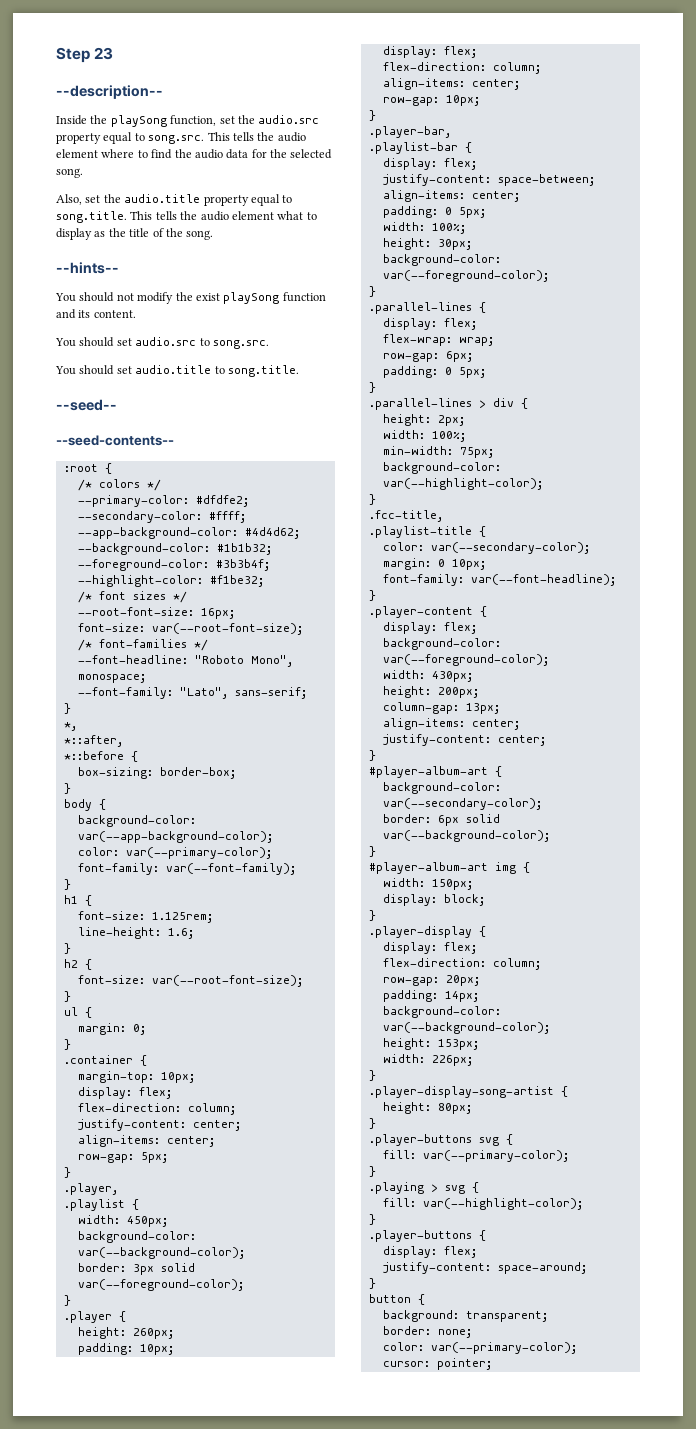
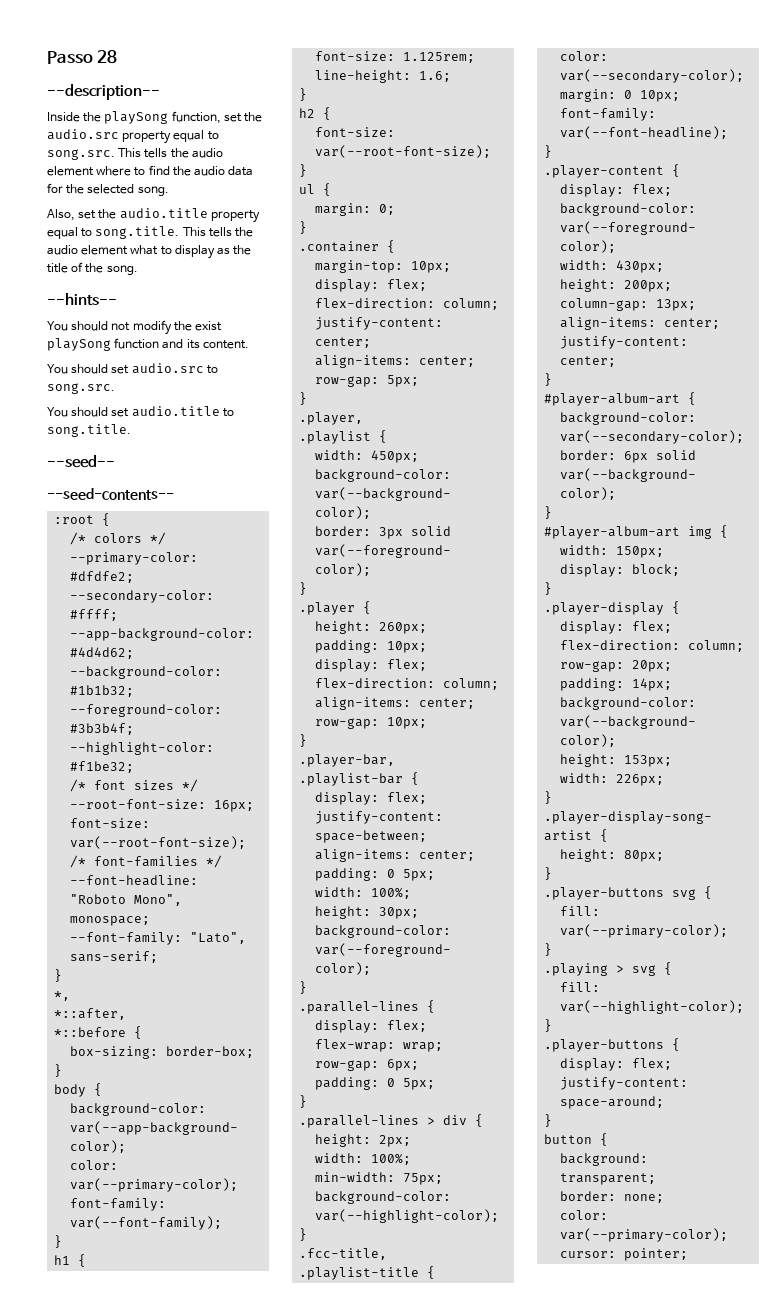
- Step 23
+ Passo 28

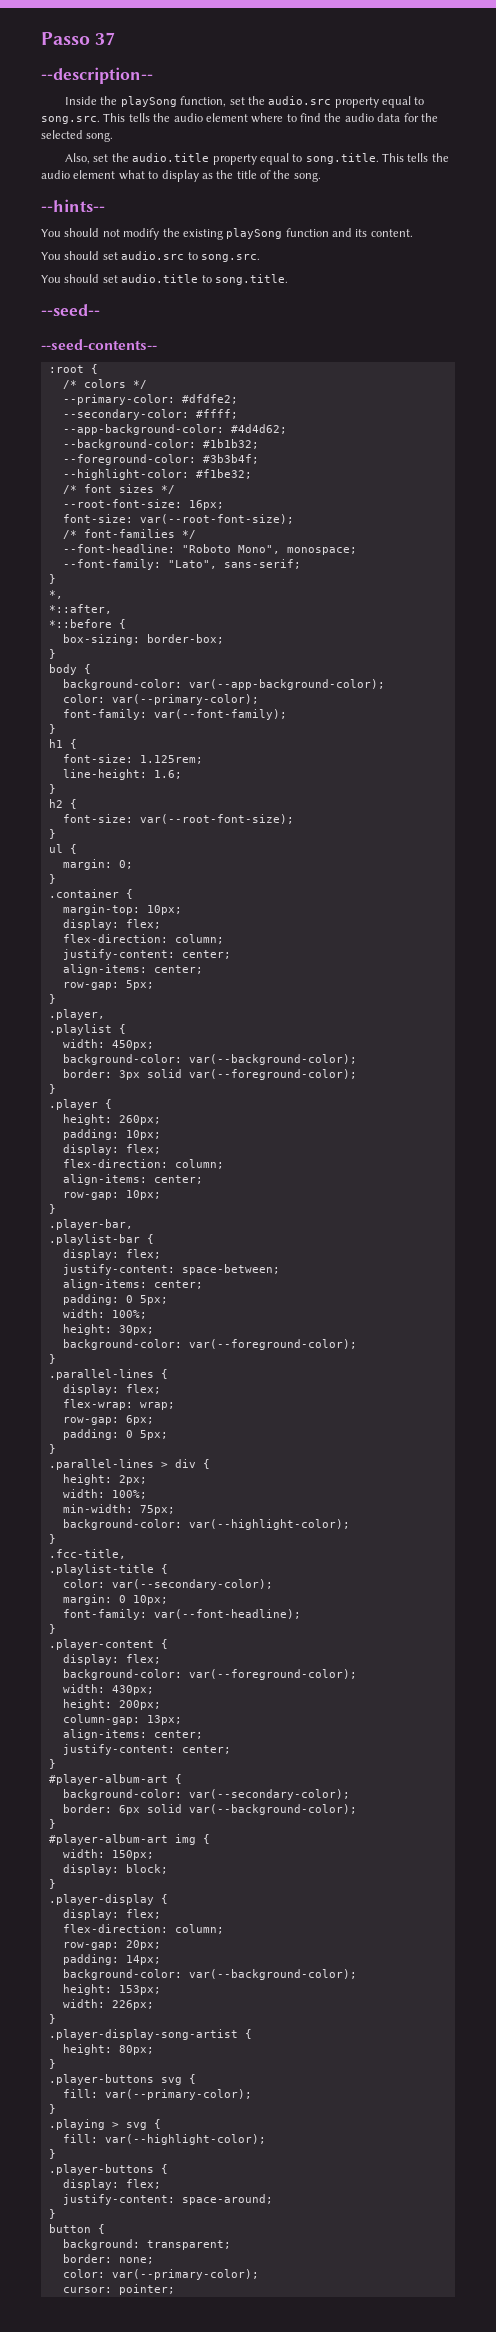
- Passo 28
+ Passo 37
- You should not modify the exist playSong function and its content.
+ You should not modify the existing playSong function and its content.

